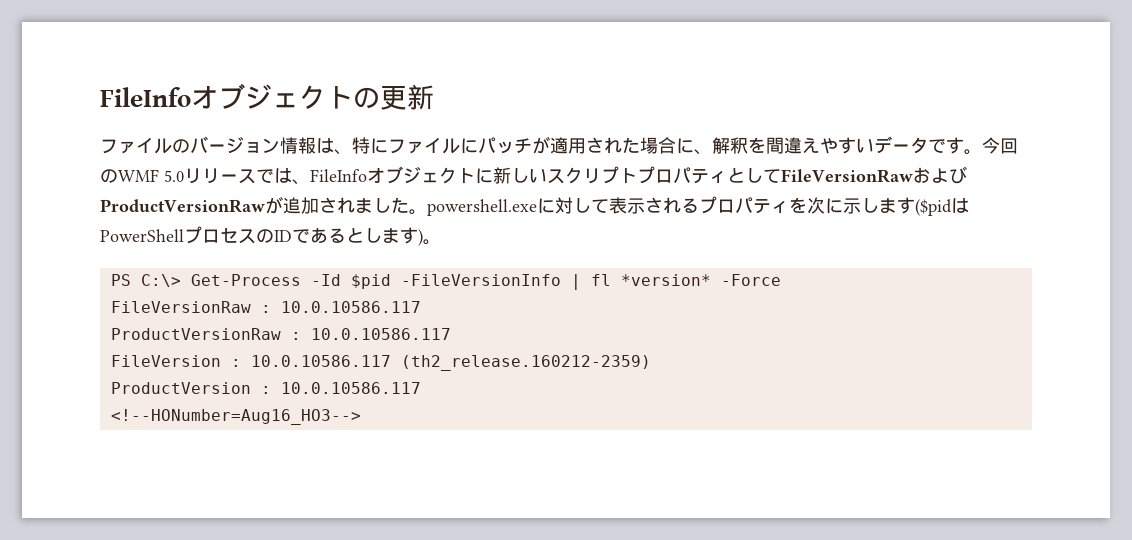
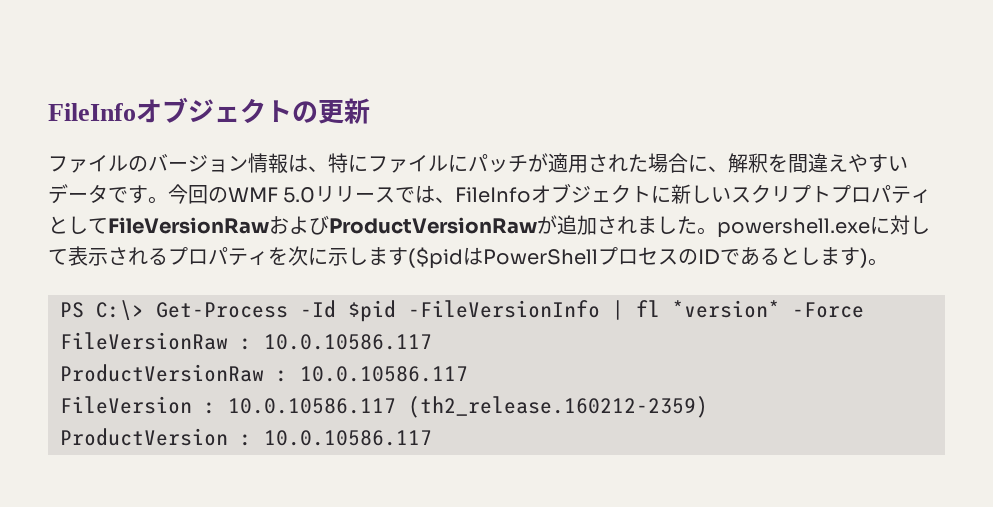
- <!--HONumber=Aug16_HO3-->

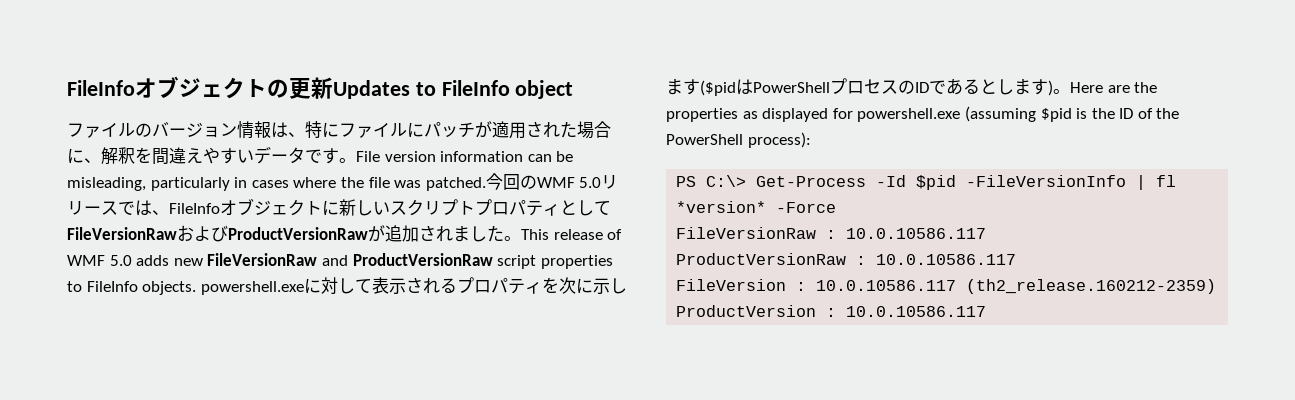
- FileInfoオブジェクトの更新
+ FileInfoオブジェクトの更新Updates to FileInfo object
+ File version information can be misleading, particularly in cases where the file was patched.
- 今回のWMF 5.0リリースでは、FileInfoオブジェクトに新しいスクリプトプロパティとしてFileVersionRawおよびProductVersionRawが追加されました。powershell.exeに対して表示されるプロパティを次に示します($pidはPowerShellプロセスのIDであるとします)。
+ 今回のWMF 5.0リリースでは、FileInfoオブジェクトに新しいスクリプトプロパティとしてFileVersionRawおよびProductVersionRawが追加されました。This release of WMF 5.0 adds new FileVersionRaw and ProductVersionRaw script properties to FileInfo objects. powershell.exeに対して表示されるプロパティを次に示します($pidはPowerShellプロセスのIDであるとします)。Here are the properties as displayed for powershell.exe (assuming $pid is the ID of the PowerShell process):

